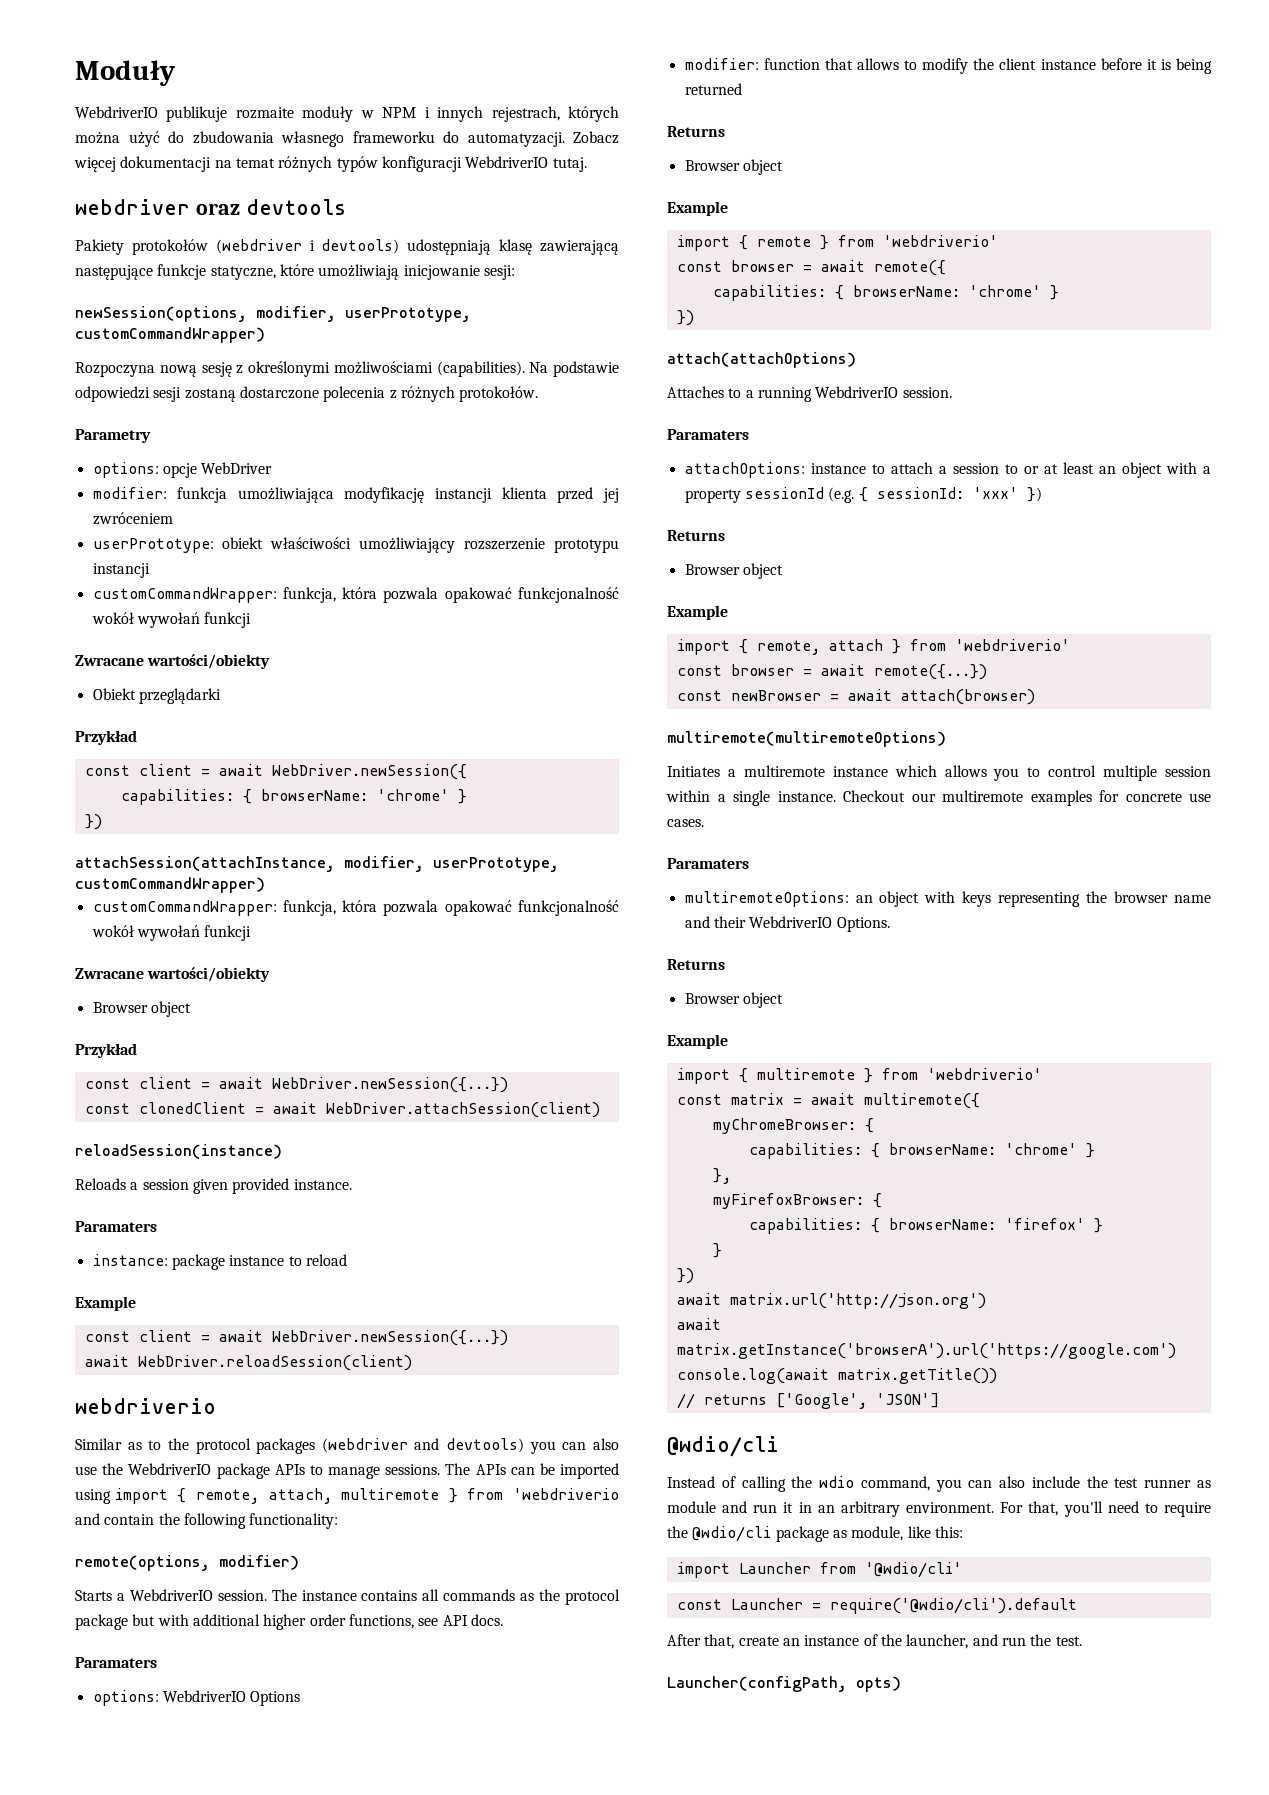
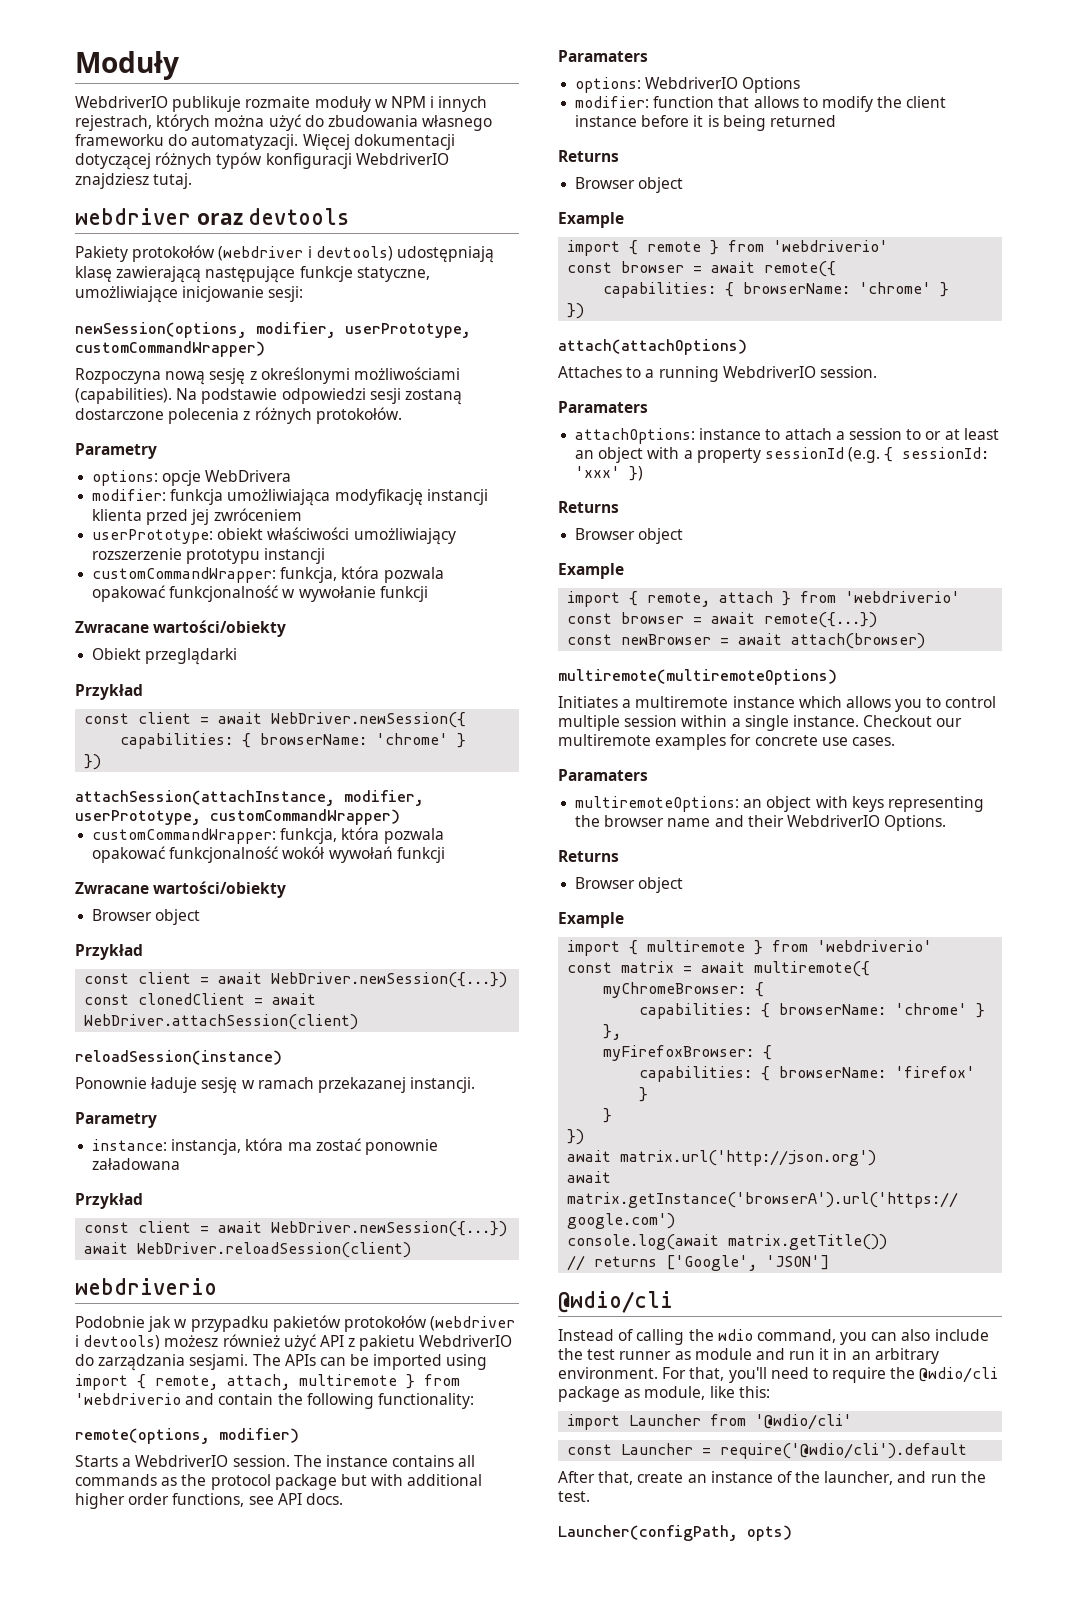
- Zobacz więcej dokumentacji na temat różnych typów konfiguracji WebdriverIO tutaj.
+ Więcej dokumentacji dotyczącej różnych typów konfiguracji WebdriverIO znajdziesz tutaj.
- Pakiety protokołów (webdriver i devtools) udostępniają klasę zawierającą następujące funkcje statyczne, które umożliwiają inicjowanie sesji:
+ Pakiety protokołów (webdriver i devtools) udostępniają klasę zawierającą następujące funkcje statyczne, umożliwiające inicjowanie sesji:
- options: opcje WebDriver
+ options: opcje WebDrivera
  userPrototype: obiekt właściwości umożliwiający rozszerzenie prototypu instancji
- customCommandWrapper: funkcja, która pozwala opakować funkcjonalność wokół wywołań funkcji
+ customCommandWrapper: funkcja, która pozwala opakować funkcjonalność w wywołanie funkcji
- Reloads a session given provided instance.
- Paramaters
- instance: package instance to reload
- Example
+ Ponownie ładuje sesję w ramach przekazanej instancji.
+ Parametry
+ instance: instancja, która ma zostać ponownie załadowana
+ Przykład
- Similar as to the protocol packages (webdriver and devtools) you can also use the WebdriverIO package APIs to manage sessions.
+ Podobnie jak w przypadku pakietów protokołów (webdriver i devtools) możesz również użyć API z pakietu WebdriverIO do zarządzania sesjami.

